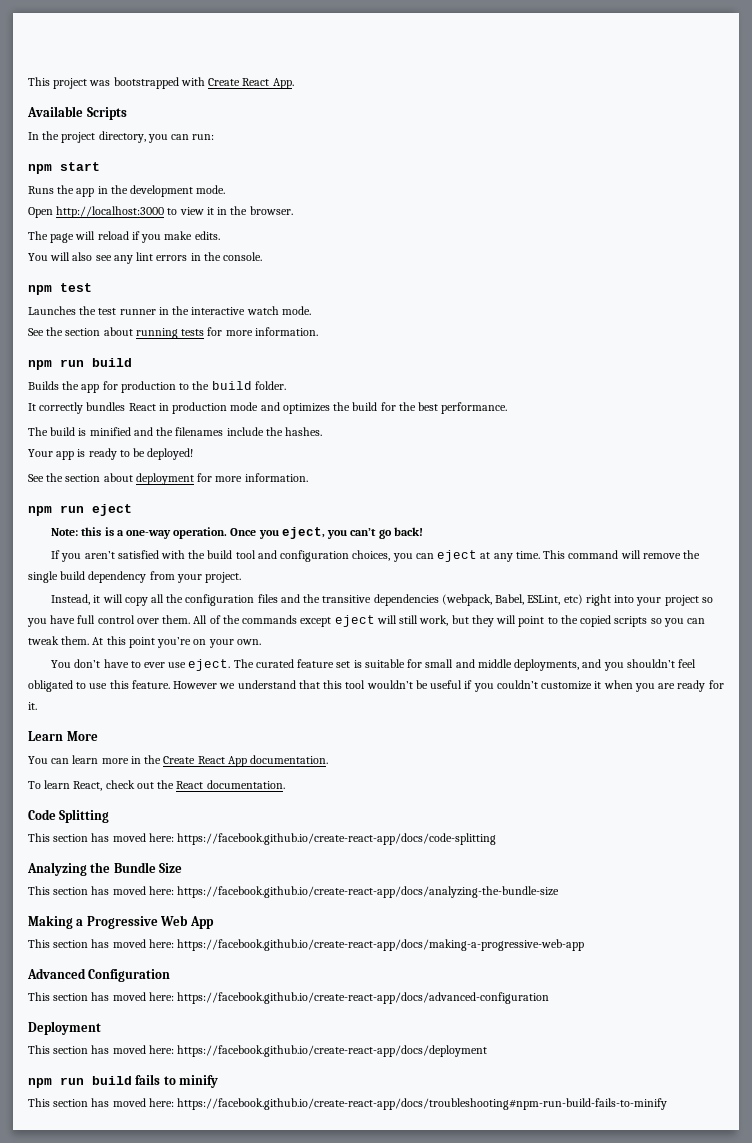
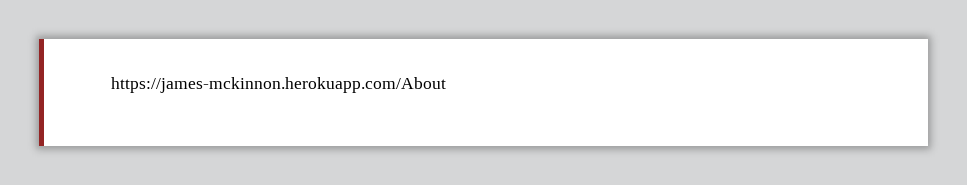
- This project was bootstrapped with Create React App.
- Available Scripts
- In the project directory, you can run:
- npm start
- Runs the app in the development mode.
- Open http://localhost:3000 to view it in the browser.
- The page will reload if you make edits.
- You will also see any lint errors in the console.
- npm test
- Launches the test runner in the interactive watch mode.
- See the section about running tests for more information.
- npm run build
- Builds the app for production to the build folder.
- It correctly bundles React in production mode and optimizes the build for the best performance.
- The build is minified and the filenames include the hashes.
- Your app is ready to be deployed!
- See the section about deployment for more information.
- npm run eject
- Note: this is a one-way operation. Once you eject, you can’t go back!
- If you aren’t satisfied with the build tool and configuration choices, you can eject at any time. This command will remove the single build dependency from your project.
- Instead, it will copy all the configuration files and the transitive dependencies (webpack, Babel, ESLint, etc) right into your project so you have full control over them. All of the commands except eject will still work, but they will point to the copied scripts so you can tweak them. At this point you’re on your own.
- You don’t have to ever use eject. The curated feature set is suitable for small and middle deployments, and you shouldn’t feel obligated to use this feature. However we understand that this tool wouldn’t be useful if you couldn’t customize it when you are ready for it.
- Learn More
- You can learn more in the Create React App documentation.
- To learn React, check out the React documentation.
- Code Splitting
- This section has moved here: https://facebook.github.io/create-react-app/docs/code-splitting
- Analyzing the Bundle Size
- This section has moved here: https://facebook.github.io/create-react-app/docs/analyzing-the-bundle-size
- Making a Progressive Web App
- This section has moved here: https://facebook.github.io/create-react-app/docs/making-a-progressive-web-app
- Advanced Configuration
- This section has moved here: https://facebook.github.io/create-react-app/docs/advanced-configuration
- Deployment
- This section has moved here: https://facebook.github.io/create-react-app/docs/deployment
- npm run build fails to minify
- This section has moved here: https://facebook.github.io/create-react-app/docs/troubleshooting#npm-run-build-fails-to-minify
+ https://james-mckinnon.herokuapp.com/About

